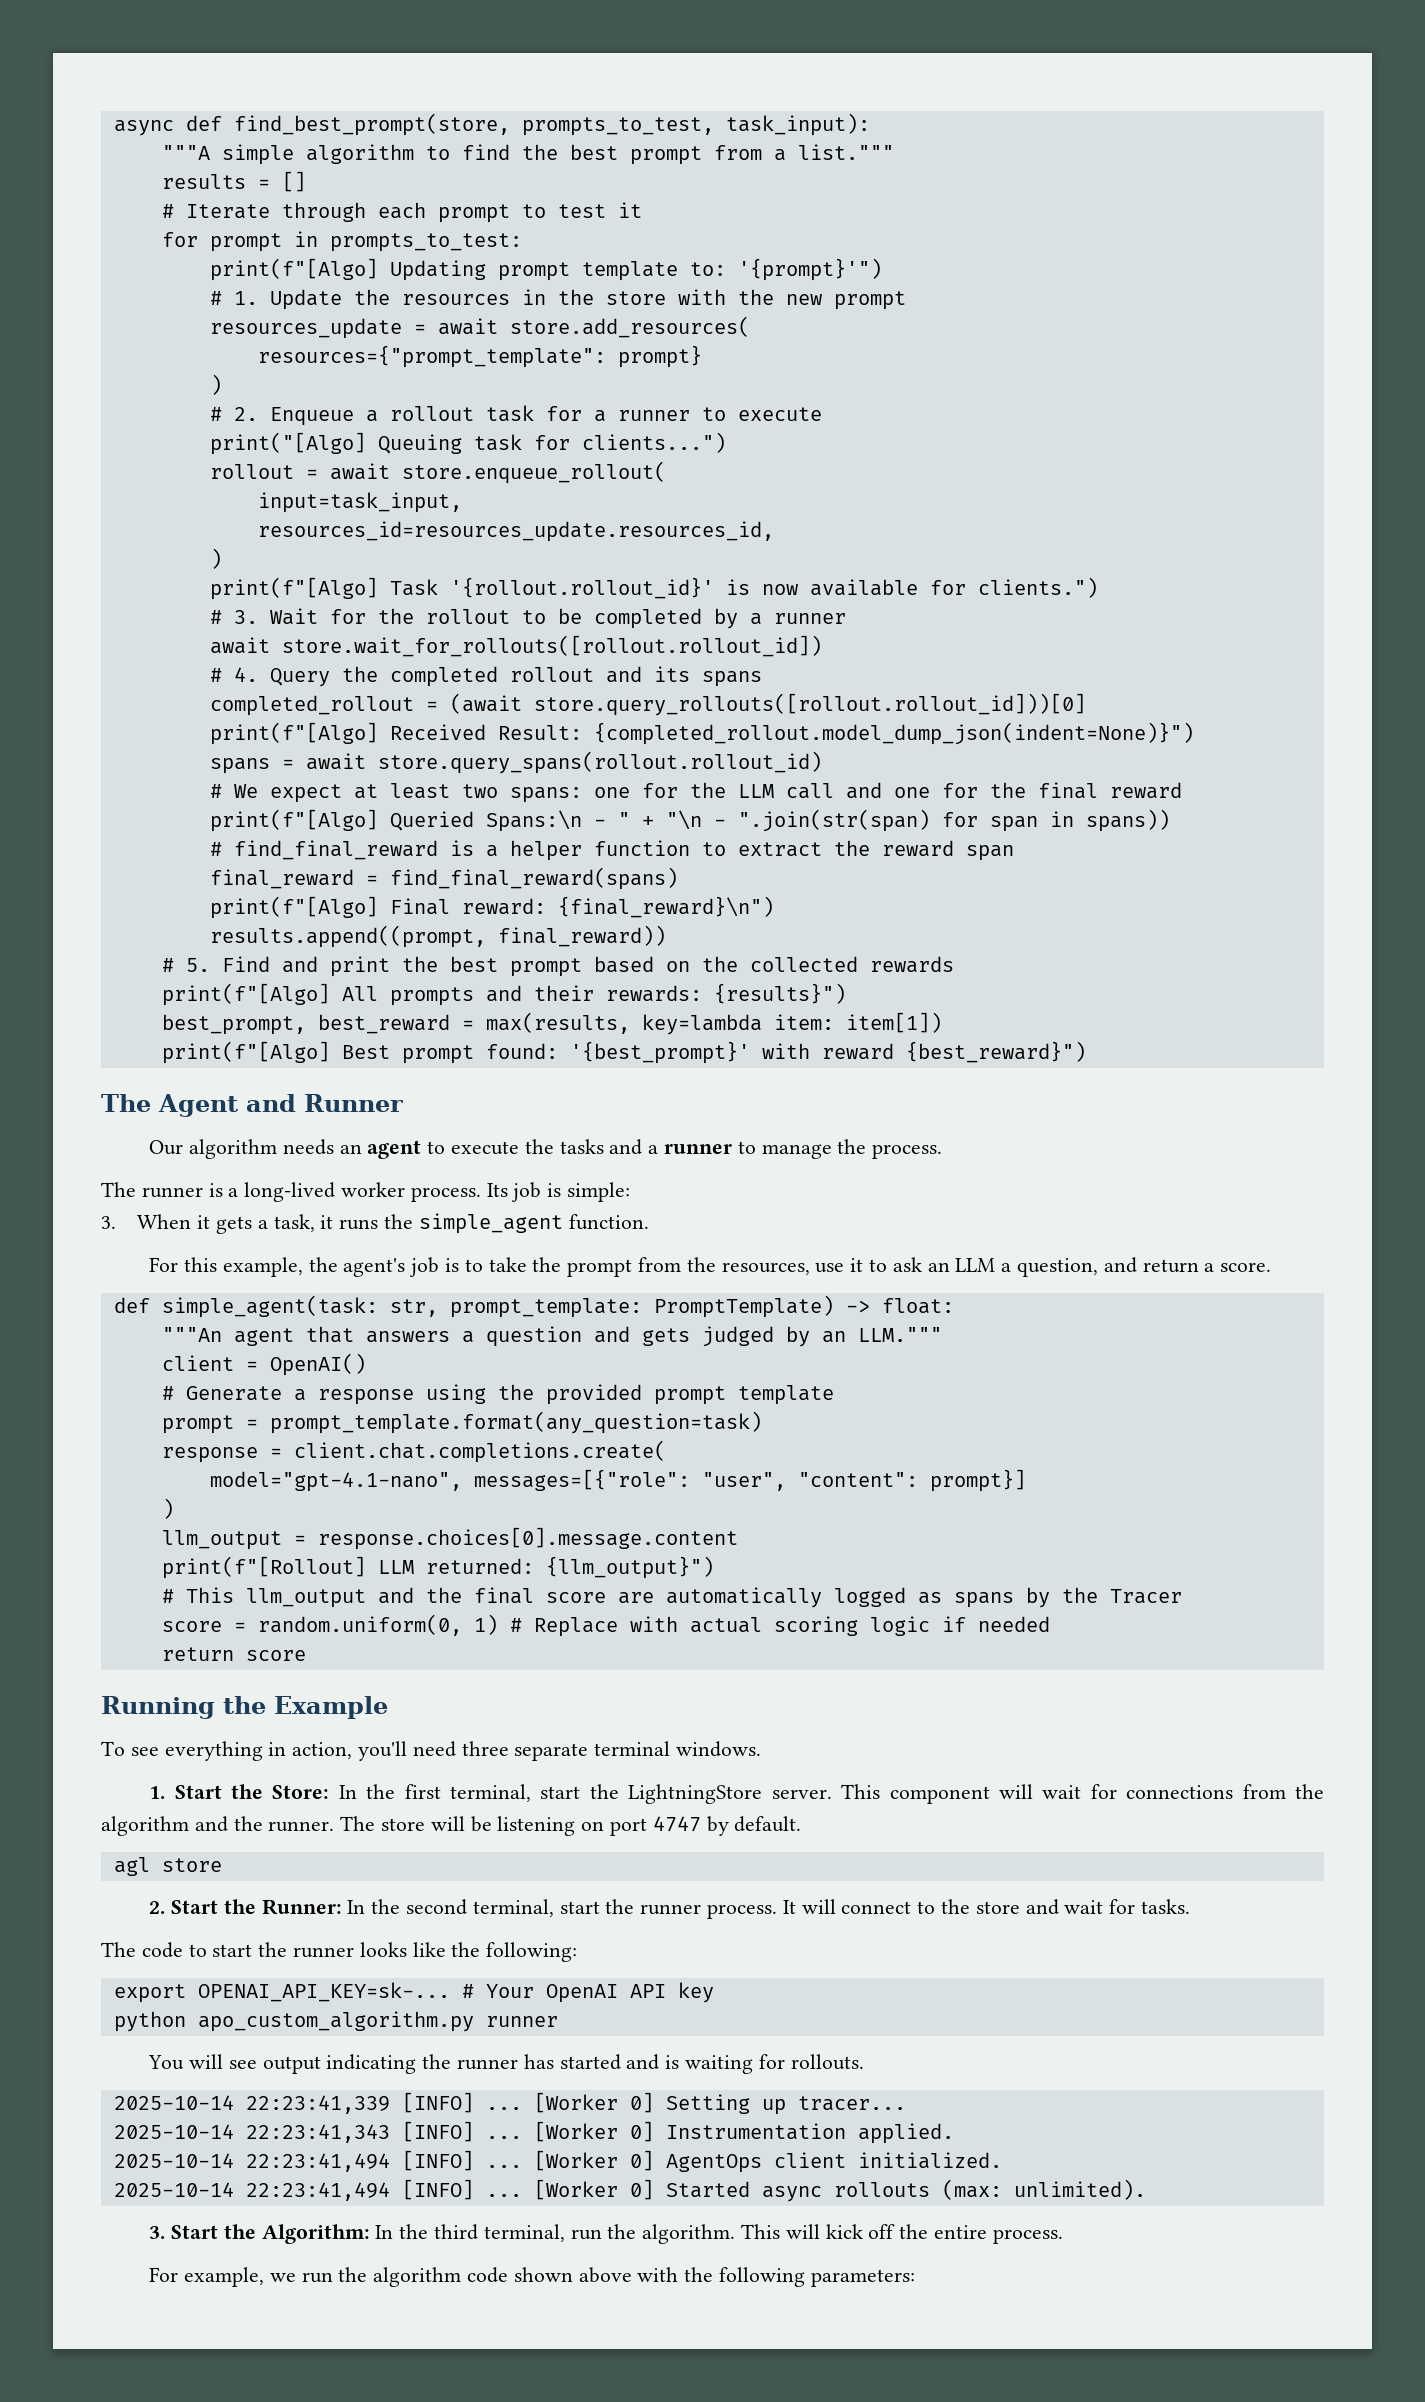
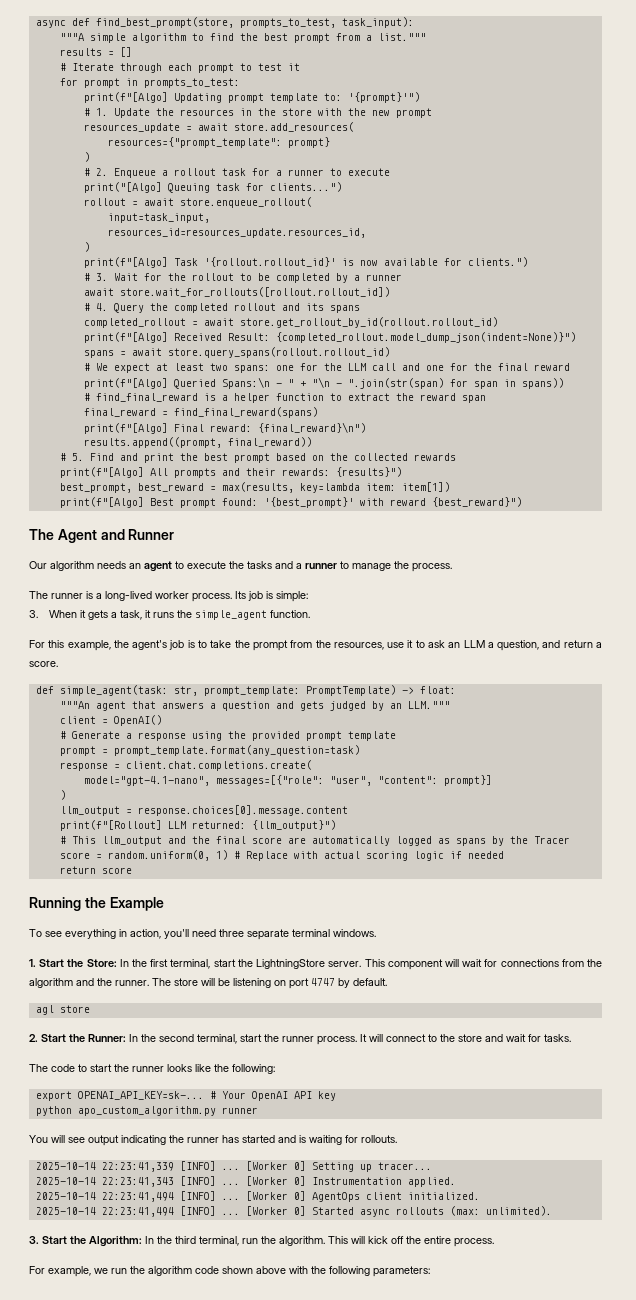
- completed_rollout = (await store.query_rollouts([rollout.rollout_id]))[0]
+ completed_rollout = await store.get_rollout_by_id(rollout.rollout_id)

